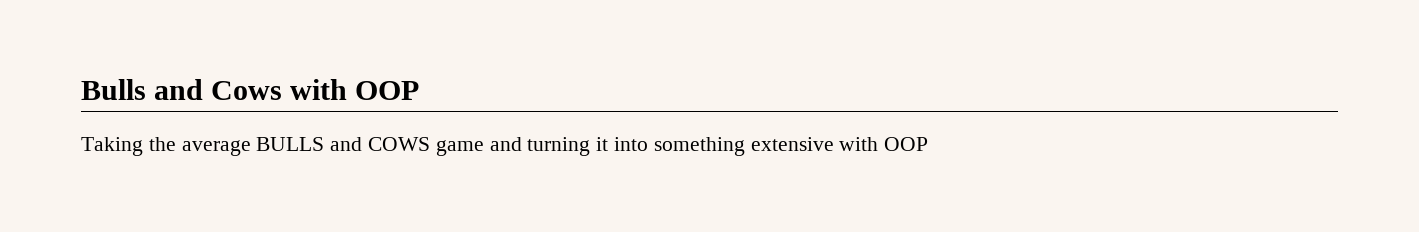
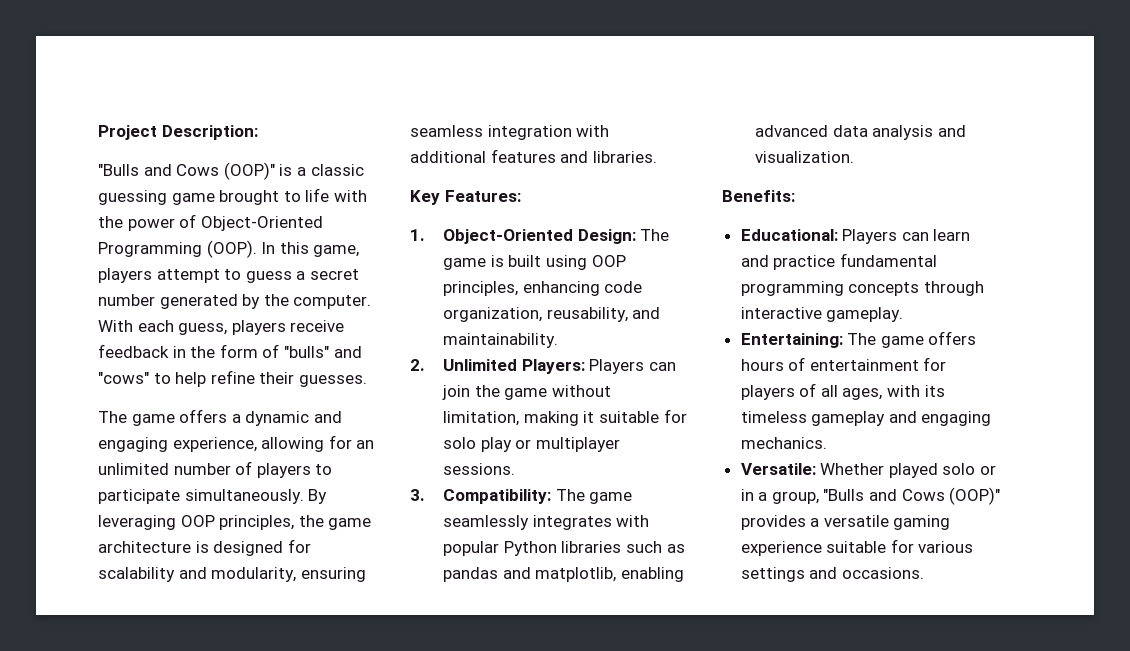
- Bulls and Cows with OOP
- Taking the average BULLS and COWS game and turning it into something extensive with OOP
+ Project Description:
+ "Bulls and Cows (OOP)" is a classic guessing game brought to life with the power of Object-Oriented Programming (OOP). In this game, players attempt to guess a secret number generated by the computer. With each guess, players receive feedback in the form of "bulls" and "cows" to help refine their guesses.
+ The game offers a dynamic and engaging experience, allowing for an unlimited number of players to participate simultaneously. By leveraging OOP principles, the game architecture is designed for scalability and modularity, ensuring seamless integration with additional features and libraries.
+ Key Features:
+ 1. Object-Oriented Design: The game is built using OOP principles, enhancing code organization, reusability, and maintainability.
+ 2. Unlimited Players: Players can join the game without limitation, making it suitable for solo play or multiplayer sessions.
+ 3. Compatibility: The game seamlessly integrates with popular Python libraries such as pandas and matplotlib, enabling advanced data analysis and visualization.
+ Benefits:
+ Educational: Players can learn and practice fundamental programming concepts through interactive gameplay.
+ Entertaining: The game offers hours of entertainment for players of all ages, with its timeless gameplay and engaging mechanics.
+ Versatile: Whether played solo or in a group, "Bulls and Cows (OOP)" provides a versatile gaming experience suitable for various settings and occasions.

